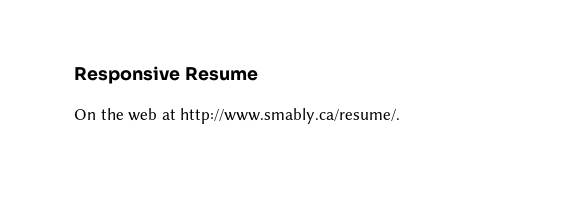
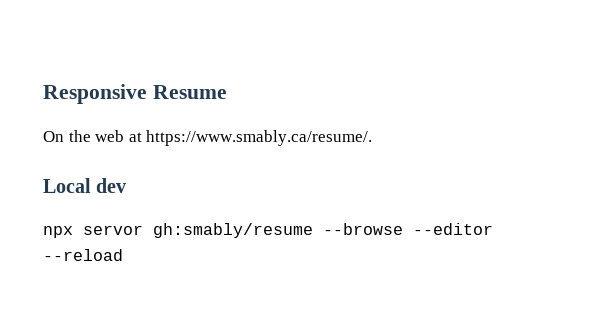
- On the web at http://www.smably.ca/resume/.
+ On the web at https://www.smably.ca/resume/.
+ Local dev
+ npx servor gh:smably/resume --browse --editor --reload

